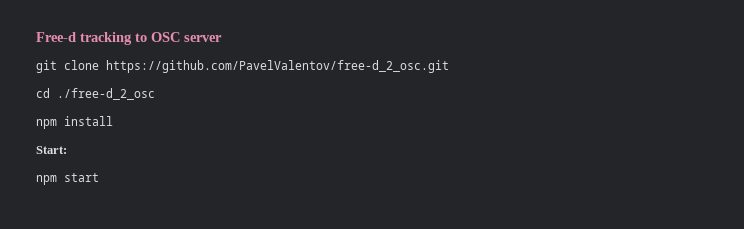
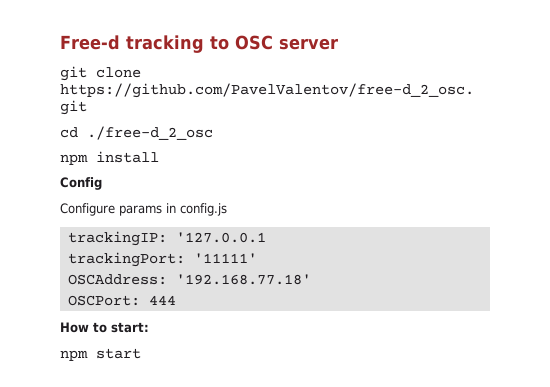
- Start:
+ Config
+ Configure params in config.js
+ trackingIP: '127.0.0.1
+ trackingPort: '11111'
+ OSCAddress: '192.168.77.18'
+ OSCPort: 444
+ How to start:

